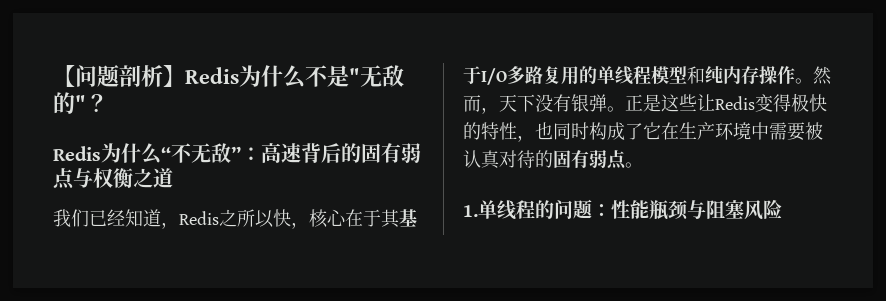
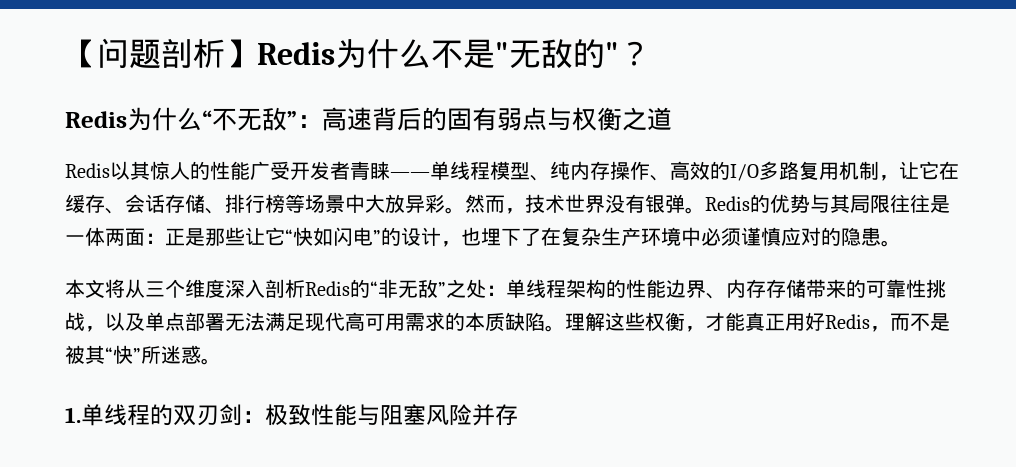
- 我们已经知道，Redis之所以快，核心在于其基于I/O多路复用的单线程模型和纯内存操作。然而，天下没有银弹。正是这些让Redis变得极快的特性，也同时构成了它在生产环境中需要被认真对待的固有弱点。
+ Redis以其惊人的性能广受开发者青睐——单线程模型、纯内存操作、高效的I/O多路复用机制，让它在缓存、会话存储、排行榜等场景中大放异彩。然而，技术世界没有银弹。Redis的优势与其局限往往是一体两面：正是那些让它“快如闪电”的设计，也埋下了在复杂生产环境中必须谨慎应对的隐患。
+ 本文将从三个维度深入剖析Redis的“非无敌”之处：单线程架构的性能边界、内存存储带来的可靠性挑战，以及单点部署无法满足现代高可用需求的本质缺陷。理解这些权衡，才能真正用好Redis，而不是被其“快”所迷惑。
- 1.单线程的问题：性能瓶颈与阻塞风险
+ 1.单线程的双刃剑：极致性能与阻塞风险并存

